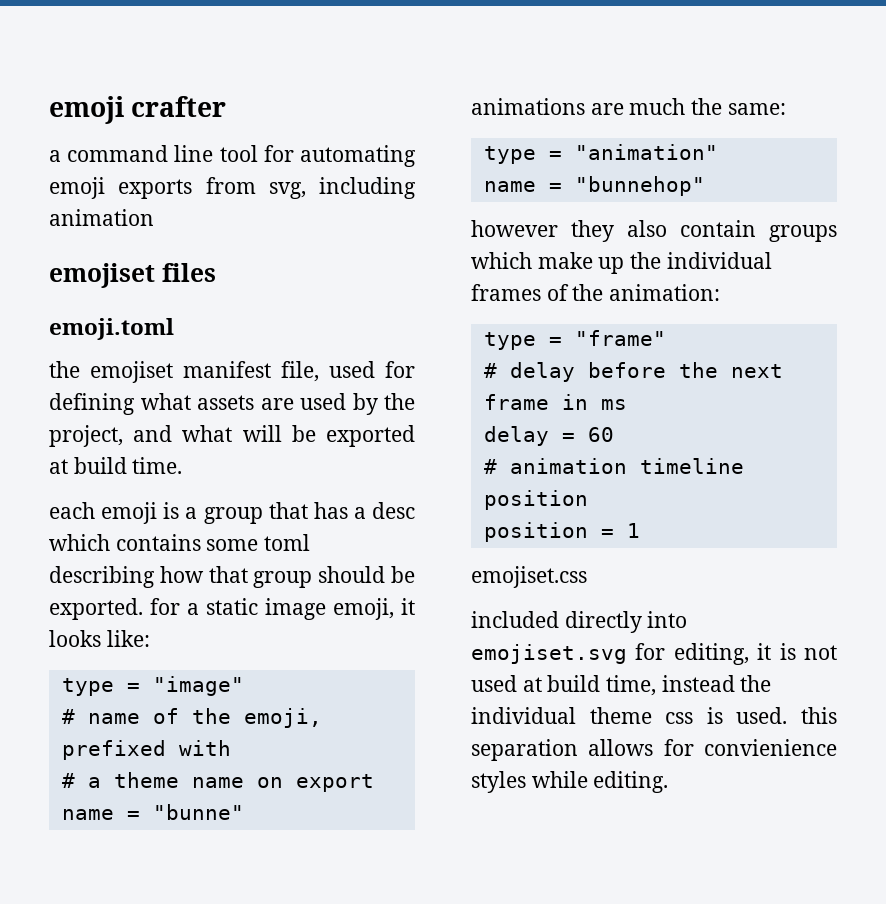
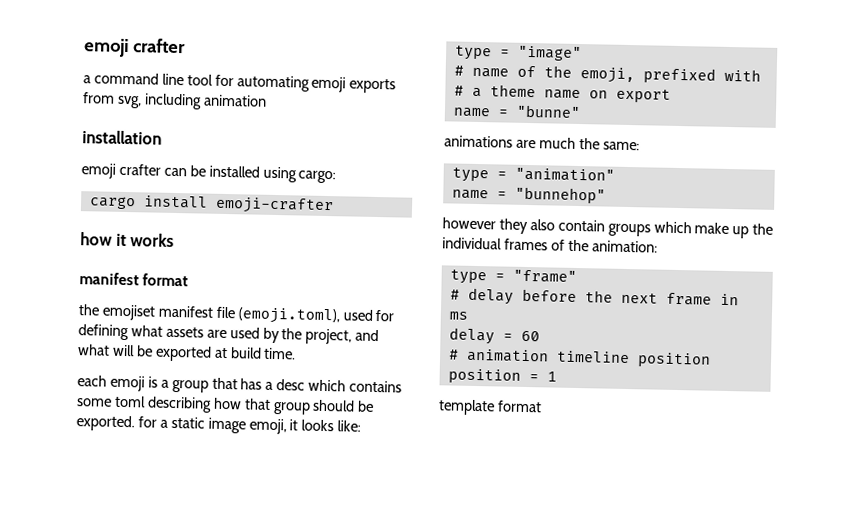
- emojiset files
- emoji.toml
+ installation
+ emoji crafter can be installed using cargo:
+ cargo install emoji-crafter
+ how it works
+ manifest format
- the emojiset manifest file, used for defining what assets are used by the project, and what will be exported at build time.
+ the emojiset manifest file (emoji.toml), used for defining what assets are used by the project, and what will be exported at build time.
- emojiset.css
- included directly into emojiset.svg for editing, it is not used at build time, instead the individual theme css is used. this separation allows for convienience styles while editing.
+ template format

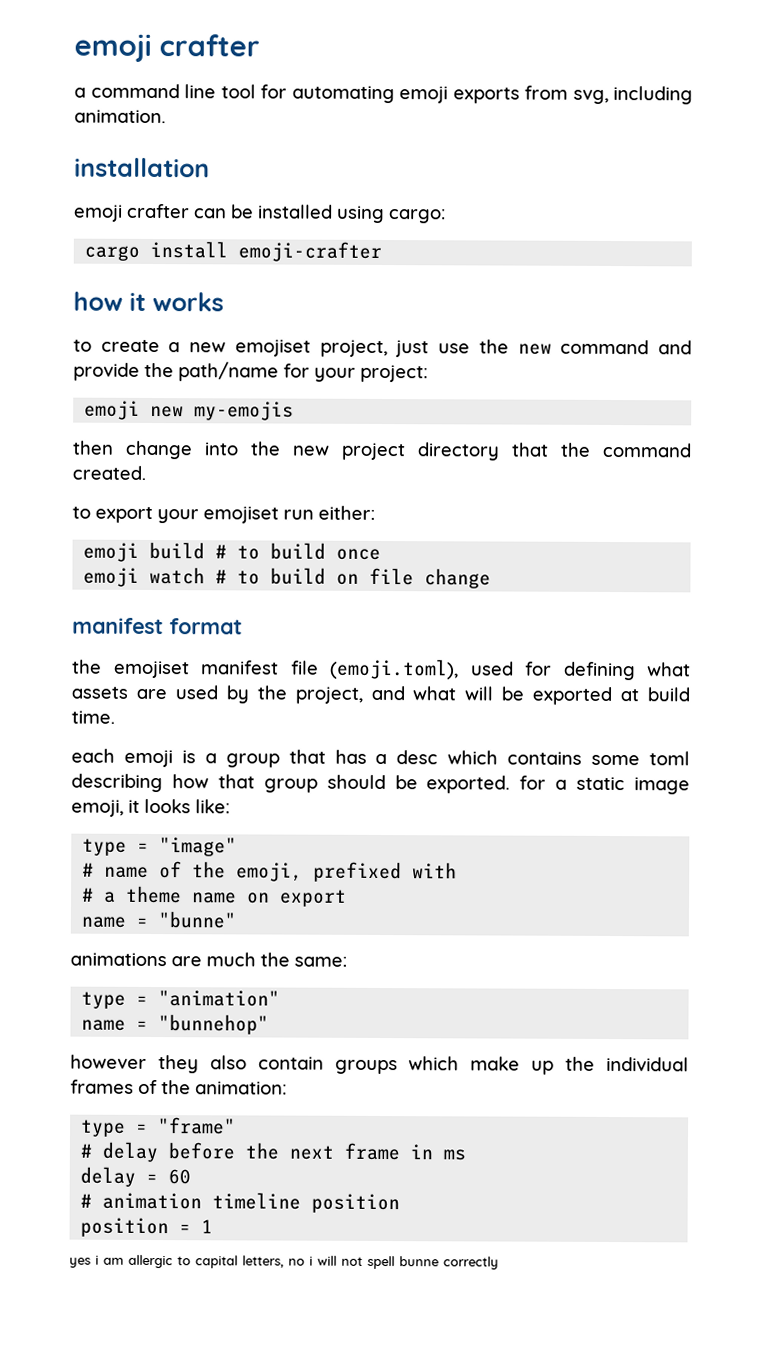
- a command line tool for automating emoji exports from svg, including animation
+ a command line tool for automating emoji exports from svg, including animation.
+ to create a new emojiset project, just use the new command and provide the path/name for your project:
+ emoji new my-emojis
+ then change into the new project directory that the command created.
+ to export your emojiset run either:
+ emoji build # to build once
+ emoji watch # to build on file change
- template format
+ yes i am allergic to capital letters, no i will not spell bunne correctly

